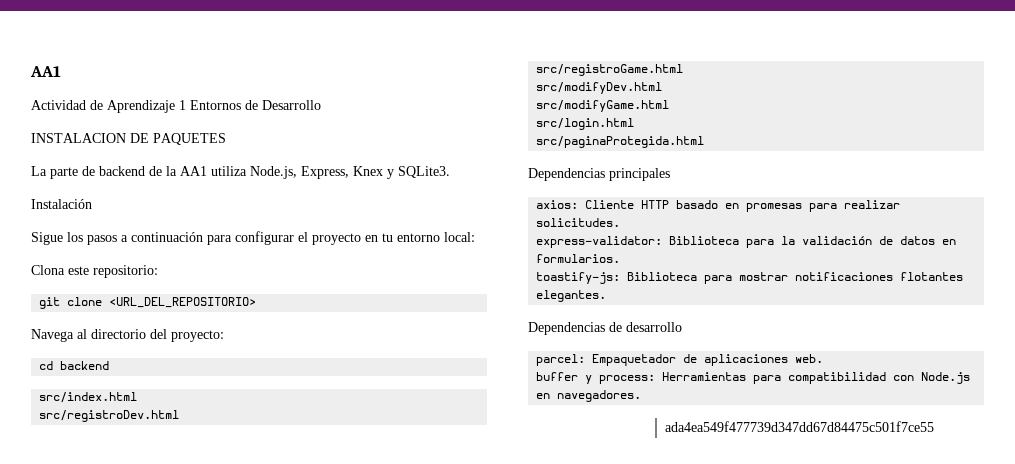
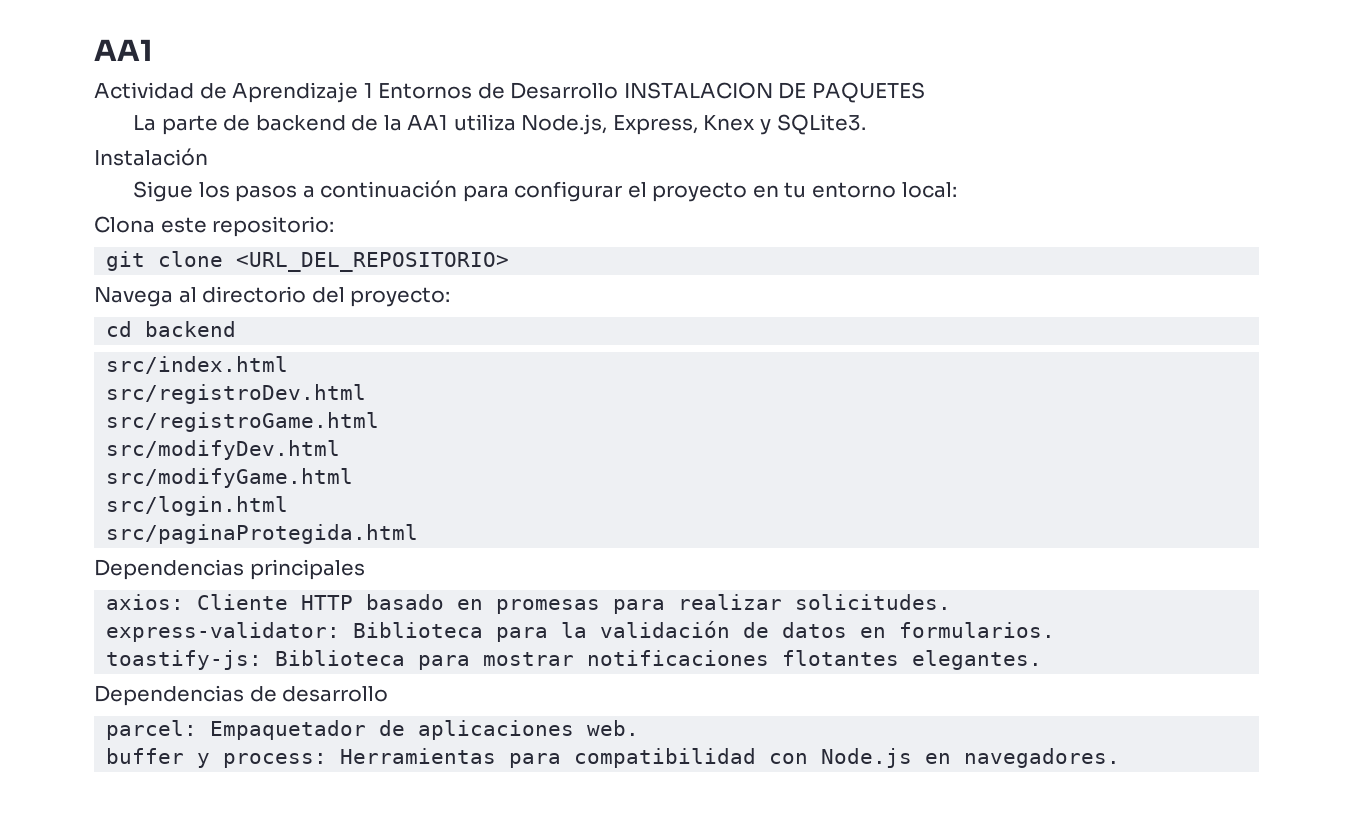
- Actividad de Aprendizaje 1 Entornos de Desarrollo
- INSTALACION DE PAQUETES
+ Actividad de Aprendizaje 1 Entornos de Desarrollo INSTALACION DE PAQUETES
- ada4ea549f477739d347dd67d84475c501f7ce55

